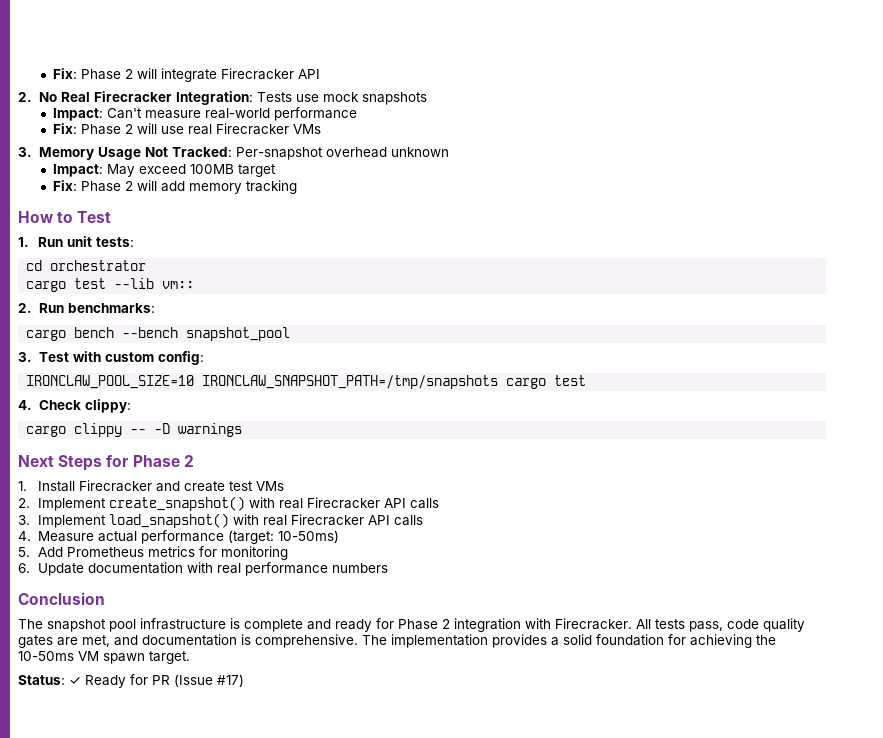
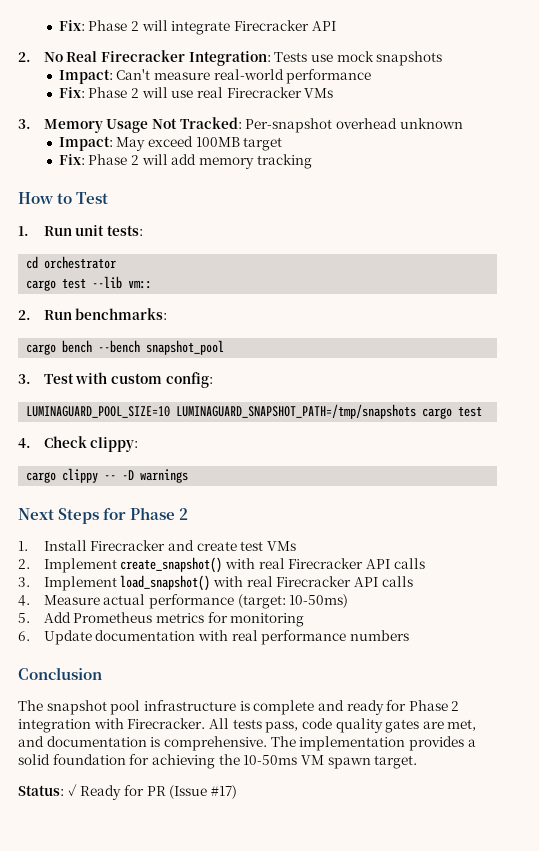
- IRONCLAW_POOL_SIZE=10 IRONCLAW_SNAPSHOT_PATH=/tmp/snapshots cargo test
+ LUMINAGUARD_POOL_SIZE=10 LUMINAGUARD_SNAPSHOT_PATH=/tmp/snapshots cargo test

